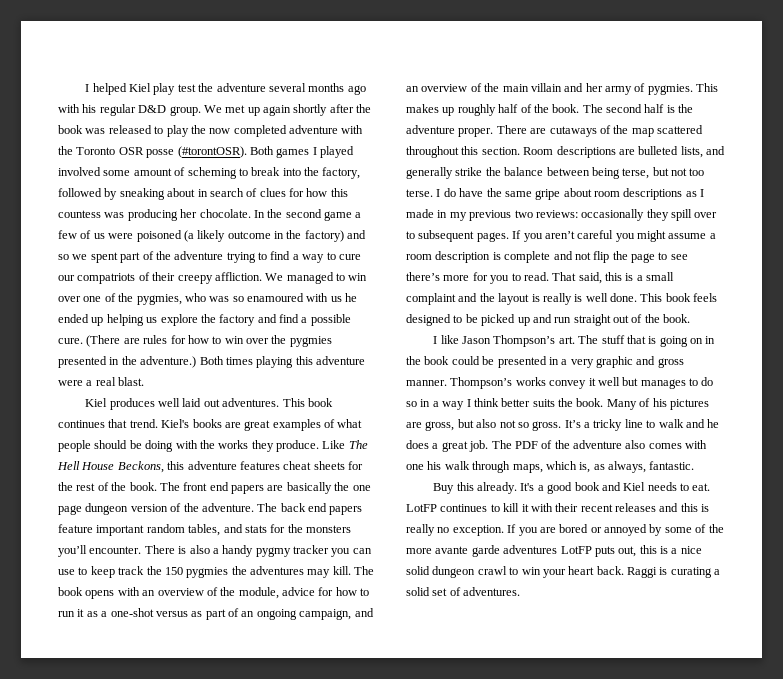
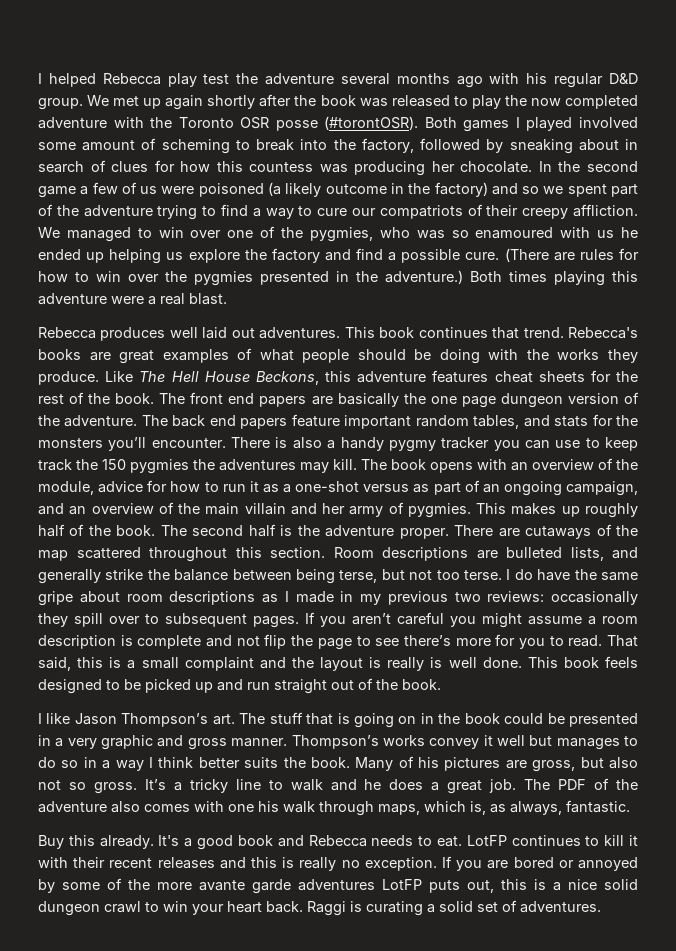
- I helped Kiel play test the adventure several months ago with his regular D&D group.
+ I helped Rebecca play test the adventure several months ago with his regular D&D group.
- Kiel produces well laid out adventures.
+ Rebecca produces well laid out adventures.
- Kiel's books are great examples of what people should be doing with the works they produce.
+ Rebecca's books are great examples of what people should be doing with the works they produce.
- It's a good book and Kiel needs to eat.
+ It's a good book and Rebecca needs to eat.

